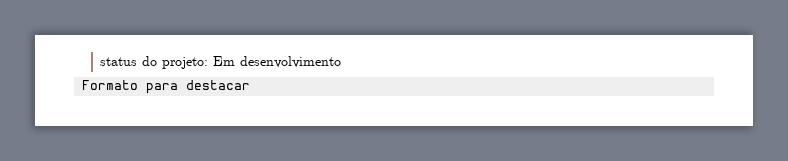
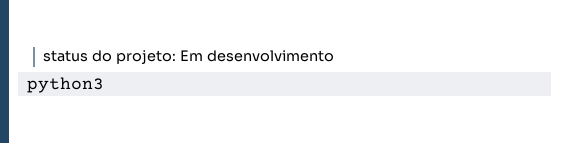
- Formato para destacar
+ python3

